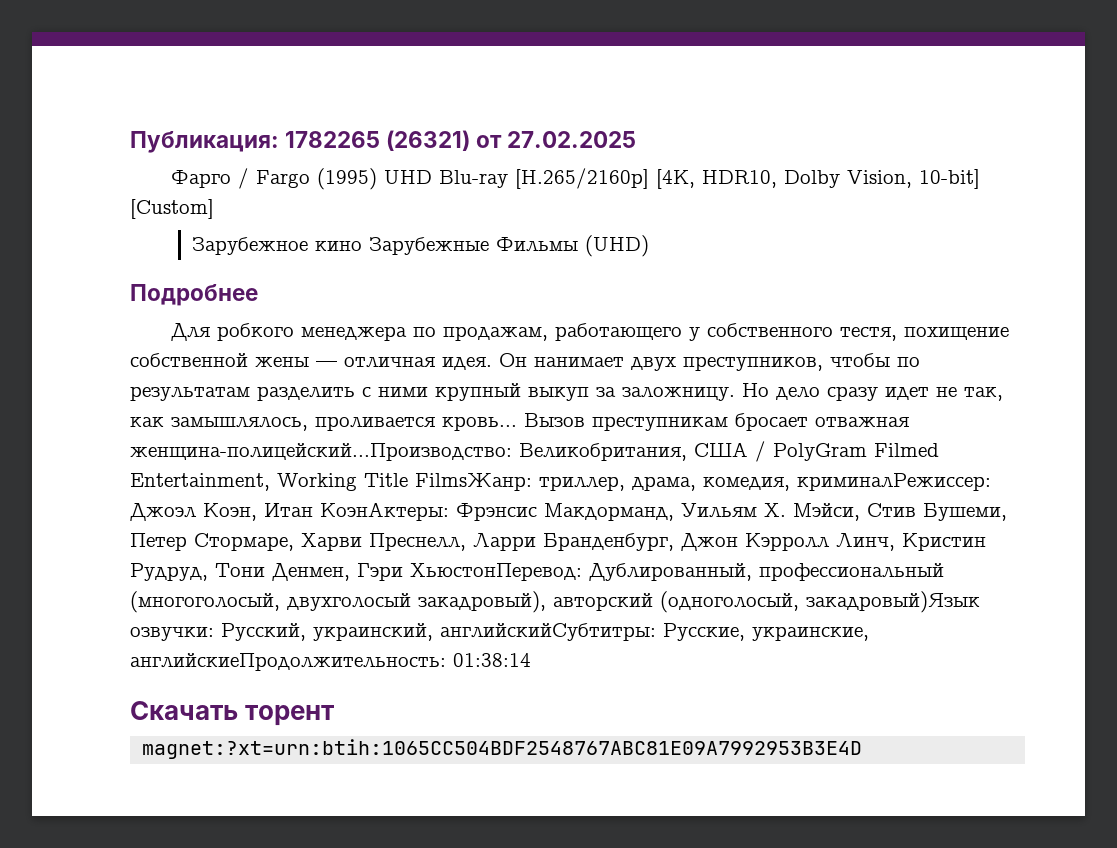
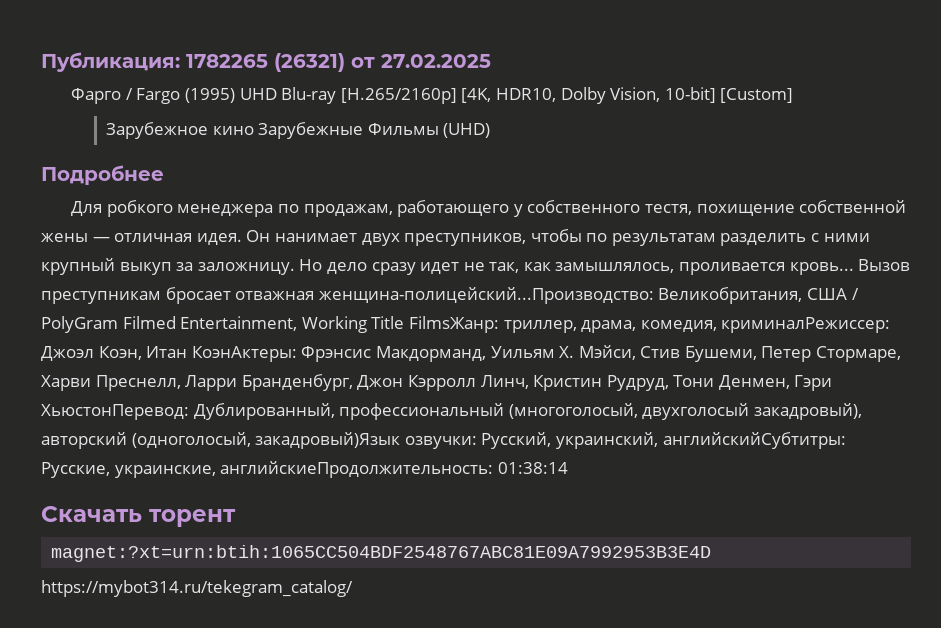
+ https://mybot314.ru/tekegram_catalog/

